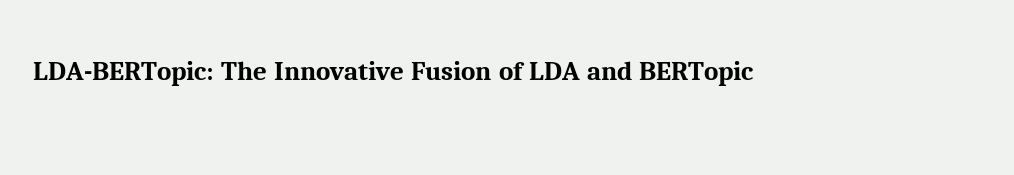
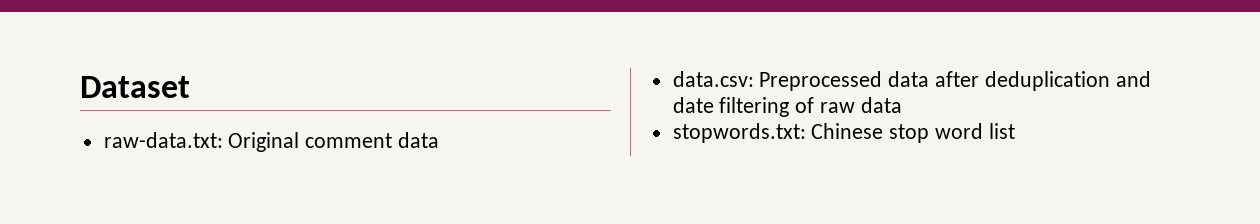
- LDA-BERTopic: The Innovative Fusion of LDA and BERTopic
+ Dataset
+ raw-data.txt: Original comment data
+ data.csv: Preprocessed data after deduplication and date filtering of raw data
+ stopwords.txt: Chinese stop word list

